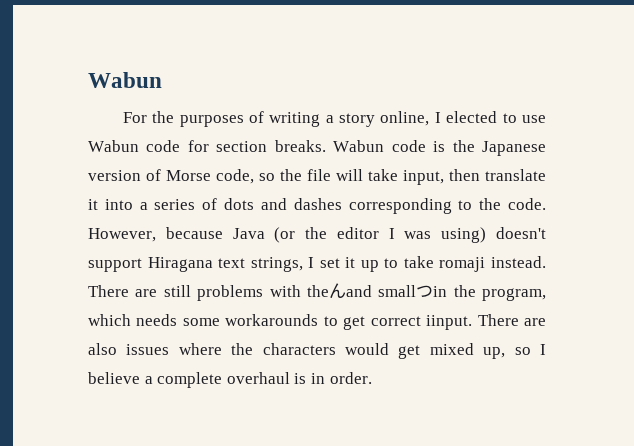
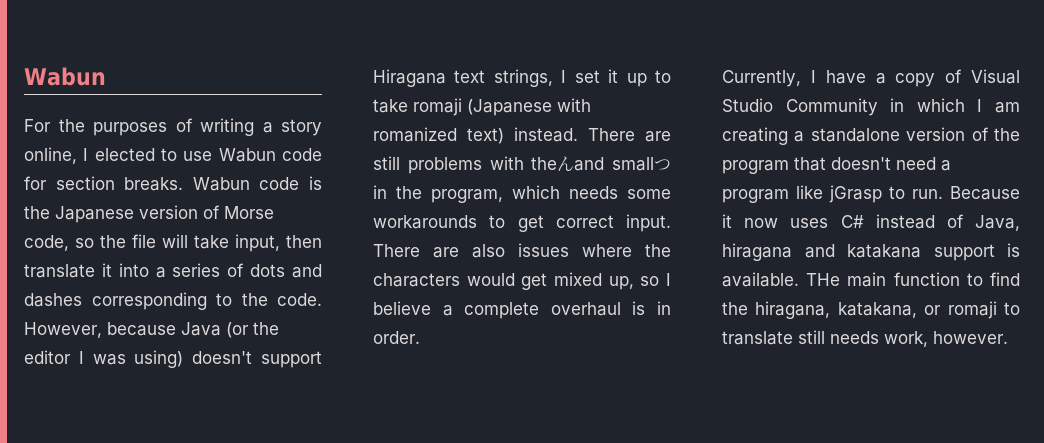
- However, because Java (or the editor I was using) doesn't support Hiragana text strings, I set it up to take romaji instead.
+ However, because Java (or the editor I was using) doesn't support Hiragana text strings, I set it up to take romaji (Japanese with romanized text) instead.
- There are still problems with theんand smallつin the program, which needs some workarounds to get correct iinput.
+ There are still problems with theんand smallつin the program, which needs some workarounds to get correct input.
+ Currently, I have a copy of Visual Studio Community in which I am creating a standalone version of the program that doesn't need a program like jGrasp to run. Because it now uses C# instead of Java, hiragana and katakana support is available. THe main function to find the hiragana, katakana, or romaji to translate still needs work, however.

